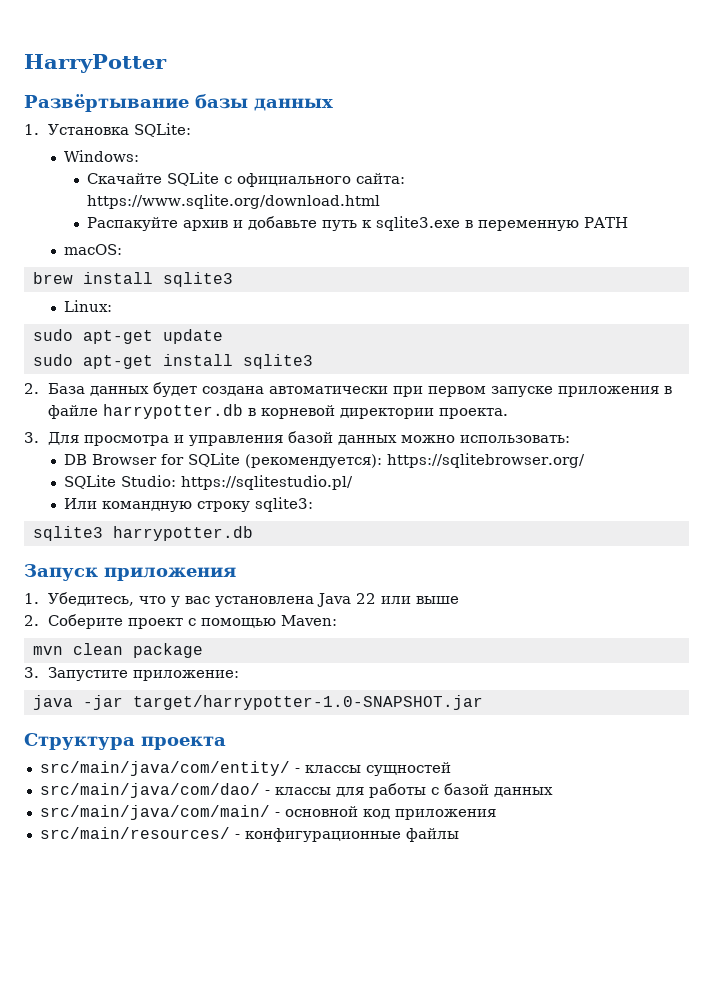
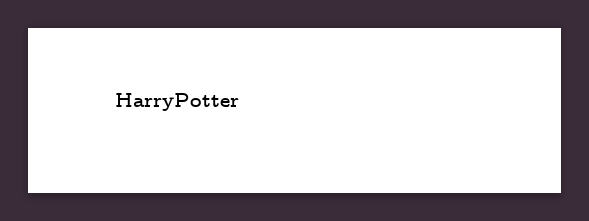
- Развёртывание базы данных
- 1. Установка SQLite:
- Windows:
- Скачайте SQLite с официального сайта: https://www.sqlite.org/download.html
- Распакуйте архив и добавьте путь к sqlite3.exe в переменную PATH
- macOS:
- brew install sqlite3
- Linux:
- sudo apt-get update
- sudo apt-get install sqlite3
- 2. База данных будет создана автоматически при первом запуске приложения в файле harrypotter.db в корневой директории проекта.
- 3. Для просмотра и управления базой данных можно использовать:
- DB Browser for SQLite (рекомендуется): https://sqlitebrowser.org/
- SQLite Studio: https://sqlitestudio.pl/
- Или командную строку sqlite3:
- sqlite3 harrypotter.db
- Запуск приложения
- 1. Убедитесь, что у вас установлена Java 22 или выше
- 2. Соберите проект с помощью Maven:
- mvn clean package
- 3. Запустите приложение:
- java -jar target/harrypotter-1.0-SNAPSHOT.jar
- Структура проекта
- src/main/java/com/entity/ - классы сущностей
- src/main/java/com/dao/ - классы для работы с базой данных
- src/main/java/com/main/ - основной код приложения
- src/main/resources/ - конфигурационные файлы

